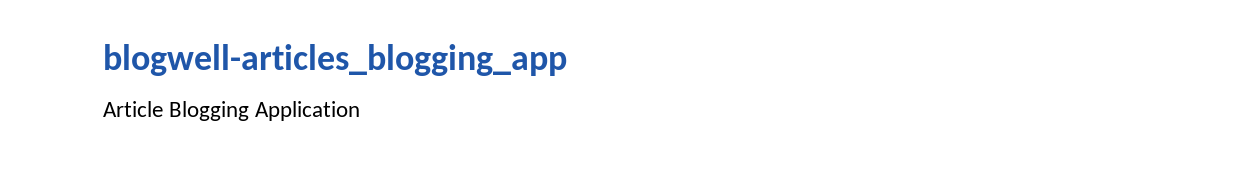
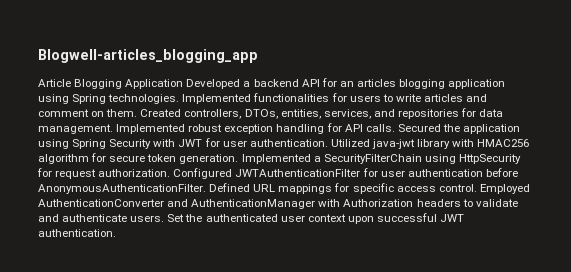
- blogwell-articles_blogging_app
+ Blogwell-articles_blogging_app
- Article Blogging Application
+ Article Blogging Application Developed a backend API for an articles blogging application using Spring technologies. Implemented functionalities for users to write articles and comment on them. Created controllers, DTOs, entities, services, and repositories for data management. Implemented robust exception handling for API calls. Secured the application using Spring Security with JWT for user authentication. Utilized java-jwt library with HMAC256 algorithm for secure token generation. Implemented a SecurityFilterChain using HttpSecurity for request authorization. Configured JWTAuthenticationFilter for user authentication before AnonymousAuthenticationFilter. Defined URL mappings for specific access control. Employed AuthenticationConverter and AuthenticationManager with Authorization headers to validate and authenticate users. Set the authenticated user context upon successful JWT authentication.

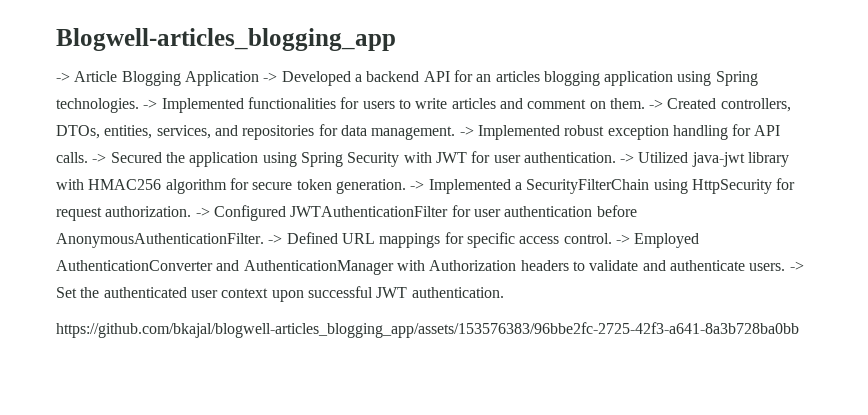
- Article Blogging Application Developed a backend API for an articles blogging application using Spring technologies.
+ -> Article Blogging Application -> Developed a backend API for an articles blogging application using Spring technologies.
- Implemented functionalities for users to write articles and comment on them.
+ -> Implemented functionalities for users to write articles and comment on them.
- Created controllers, DTOs, entities, services, and repositories for data management.
+ -> Created controllers, DTOs, entities, services, and repositories for data management.
- Implemented robust exception handling for API calls.
+ -> Implemented robust exception handling for API calls.
- Secured the application using Spring Security with JWT for user authentication.
+ -> Secured the application using Spring Security with JWT for user authentication.
- Utilized java-jwt library with HMAC256 algorithm for secure token generation.
+ -> Utilized java-jwt library with HMAC256 algorithm for secure token generation.
- Implemented a SecurityFilterChain using HttpSecurity for request authorization.
+ -> Implemented a SecurityFilterChain using HttpSecurity for request authorization.
- Configured JWTAuthenticationFilter for user authentication before AnonymousAuthenticationFilter.
+ -> Configured JWTAuthenticationFilter for user authentication before AnonymousAuthenticationFilter.
- Defined URL mappings for specific access control.
+ -> Defined URL mappings for specific access control.
- Employed AuthenticationConverter and AuthenticationManager with Authorization headers to validate and authenticate users.
+ -> Employed AuthenticationConverter and AuthenticationManager with Authorization headers to validate and authenticate users.
- Set the authenticated user context upon successful JWT authentication.
+ -> Set the authenticated user context upon successful JWT authentication.
+ https://github.com/bkajal/blogwell-articles_blogging_app/assets/153576383/96bbe2fc-2725-42f3-a641-8a3b728ba0bb

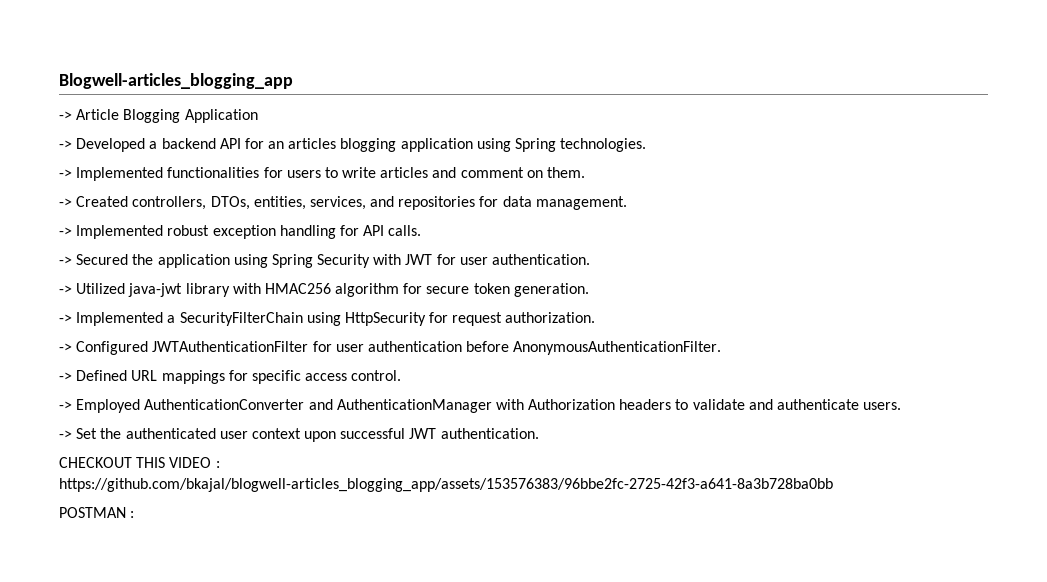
- -> Article Blogging Application -> Developed a backend API for an articles blogging application using Spring technologies. -> Implemented functionalities for users to write articles and comment on them. -> Created controllers, DTOs, entities, services, and repositories for data management. -> Implemented robust exception handling for API calls. -> Secured the application using Spring Security with JWT for user authentication. -> Utilized java-jwt library with HMAC256 algorithm for secure token generation. -> Implemented a SecurityFilterChain using HttpSecurity for request authorization. -> Configured JWTAuthenticationFilter for user authentication before AnonymousAuthenticationFilter. -> Defined URL mappings for specific access control. -> Employed AuthenticationConverter and AuthenticationManager with Authorization headers to validate and authenticate users. -> Set the authenticated user context upon successful JWT authentication.
+ -> Article Blogging Application
+ -> Developed a backend API for an articles blogging application using Spring technologies.
+ -> Implemented functionalities for users to write articles and comment on them.
+ -> Created controllers, DTOs, entities, services, and repositories for data management.
+ -> Implemented robust exception handling for API calls.
+ -> Secured the application using Spring Security with JWT for user authentication.
+ -> Utilized java-jwt library with HMAC256 algorithm for secure token generation.
+ -> Implemented a SecurityFilterChain using HttpSecurity for request authorization.
+ -> Configured JWTAuthenticationFilter for user authentication before AnonymousAuthenticationFilter.
+ -> Defined URL mappings for specific access control.
+ -> Employed AuthenticationConverter and AuthenticationManager with Authorization headers to validate and authenticate users.
+ -> Set the authenticated user context upon successful JWT authentication.
- https://github.com/bkajal/blogwell-articles_blogging_app/assets/153576383/96bbe2fc-2725-42f3-a641-8a3b728ba0bb
+ CHECKOUT THIS VIDEO : https://github.com/bkajal/blogwell-articles_blogging_app/assets/153576383/96bbe2fc-2725-42f3-a641-8a3b728ba0bb
+ POSTMAN :

